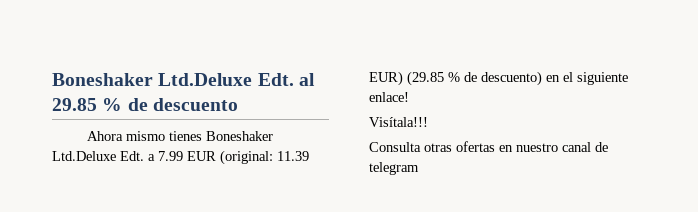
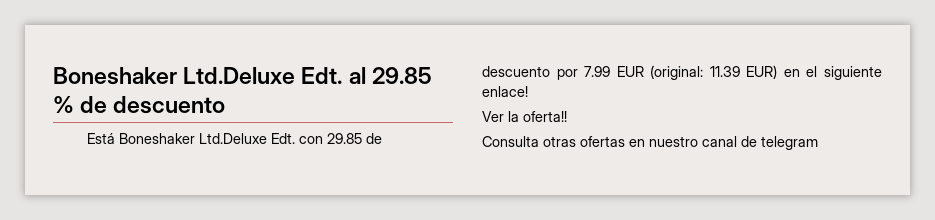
- Ahora mismo tienes Boneshaker Ltd.Deluxe Edt. a 7.99 EUR (original: 11.39 EUR) (29.85 % de descuento) en el siguiente enlace!
+ Está Boneshaker Ltd.Deluxe Edt. con 29.85 de descuento por 7.99 EUR (original: 11.39 EUR) en el siguiente enlace!
- Visítala!!!
+ Ver la oferta!!

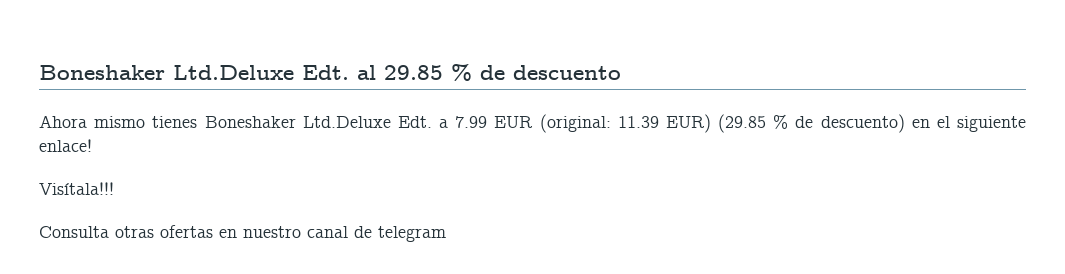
- Está Boneshaker Ltd.Deluxe Edt. con 29.85 de descuento por 7.99 EUR (original: 11.39 EUR) en el siguiente enlace!
+ Ahora mismo tienes Boneshaker Ltd.Deluxe Edt. a 7.99 EUR (original: 11.39 EUR) (29.85 % de descuento) en el siguiente enlace!
- Ver la oferta!!
+ Visítala!!!

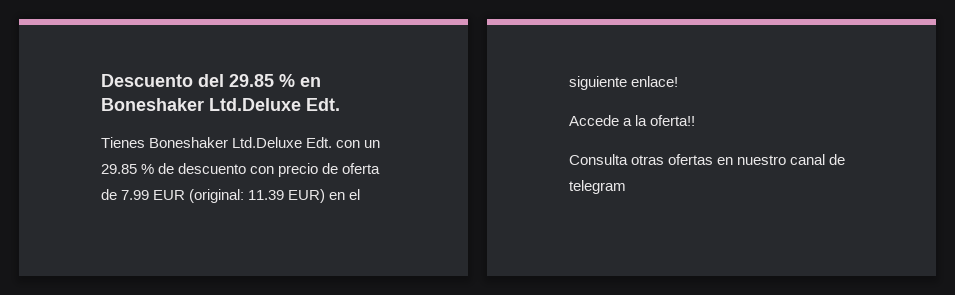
- Boneshaker Ltd.Deluxe Edt. al 29.85 % de descuento
- Ahora mismo tienes Boneshaker Ltd.Deluxe Edt. a 7.99 EUR (original: 11.39 EUR) (29.85 % de descuento) en el siguiente enlace!
+ Descuento del 29.85 % en Boneshaker Ltd.Deluxe Edt.
+ Tienes Boneshaker Ltd.Deluxe Edt. con un 29.85 % de descuento con precio de oferta de 7.99 EUR (original: 11.39 EUR) en el siguiente enlace!
- Visítala!!!
+ Accede a la oferta!!

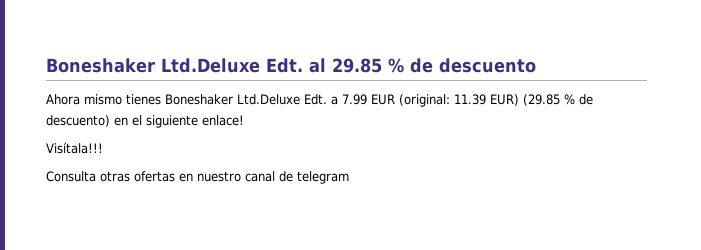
- Descuento del 29.85 % en Boneshaker Ltd.Deluxe Edt.
- Tienes Boneshaker Ltd.Deluxe Edt. con un 29.85 % de descuento con precio de oferta de 7.99 EUR (original: 11.39 EUR) en el siguiente enlace!
+ Boneshaker Ltd.Deluxe Edt. al 29.85 % de descuento
+ Ahora mismo tienes Boneshaker Ltd.Deluxe Edt. a 7.99 EUR (original: 11.39 EUR) (29.85 % de descuento) en el siguiente enlace!
- Accede a la oferta!!
+ Visítala!!!

